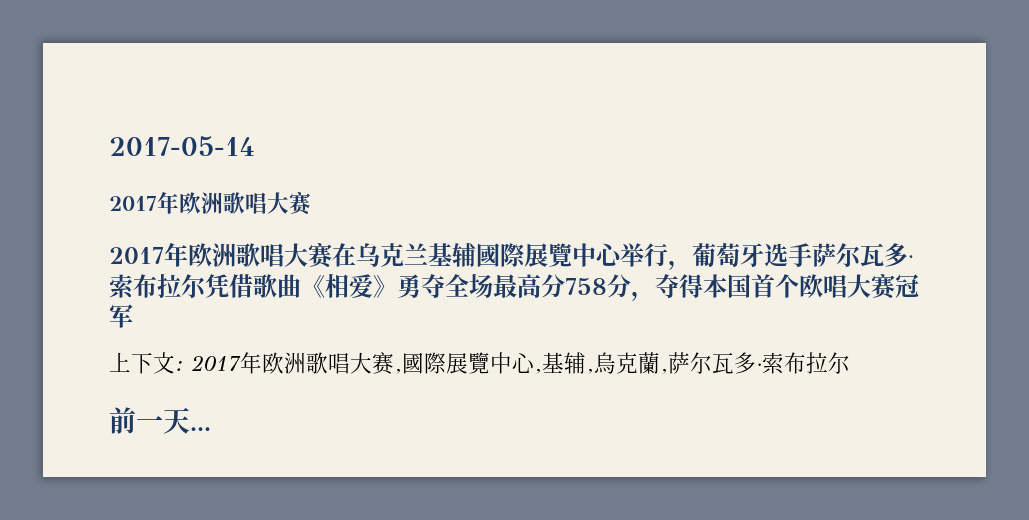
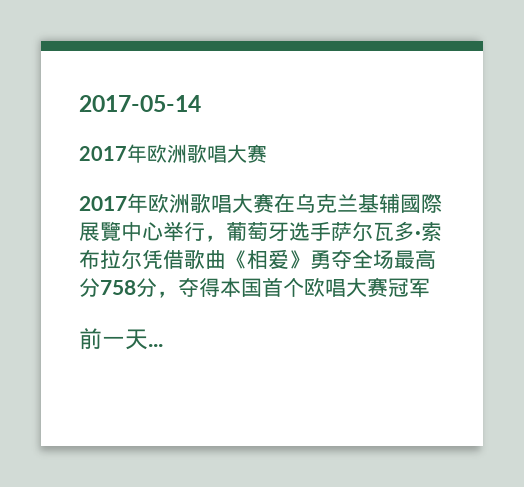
- 上下文: 2017年欧洲歌唱大赛,國際展覽中心,基辅,烏克蘭,萨尔瓦多·索布拉尔

